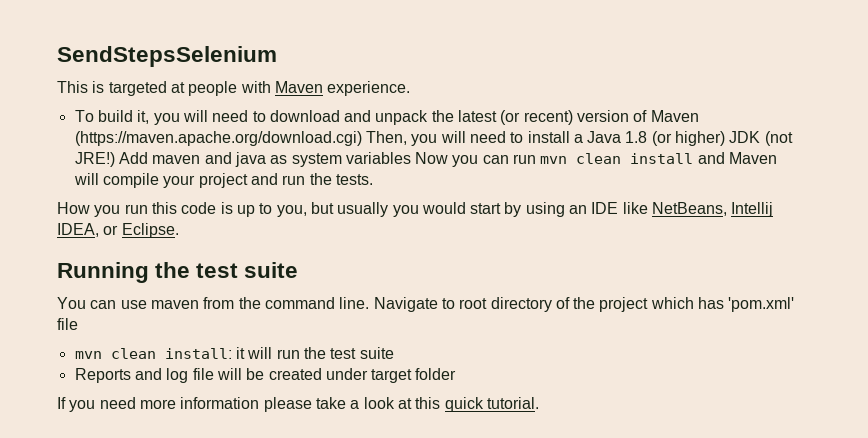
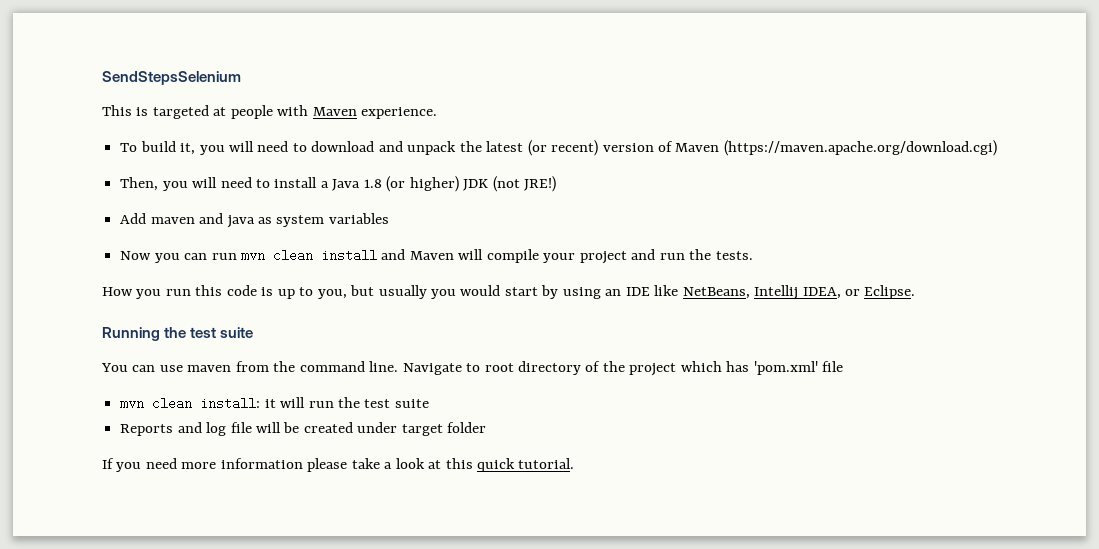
- To build it, you will need to download and unpack the latest (or recent) version of Maven (https://maven.apache.org/download.cgi) Then, you will need to install a Java 1.8 (or higher) JDK (not JRE!) Add maven and java as system variables Now you can run mvn clean install and Maven will compile your project and run the tests.
+ To build it, you will need to download and unpack the latest (or recent) version of Maven (https://maven.apache.org/download.cgi)
+ Then, you will need to install a Java 1.8 (or higher) JDK (not JRE!)
+ Add maven and java as system variables
+ Now you can run mvn clean install and Maven will compile your project and run the tests.

